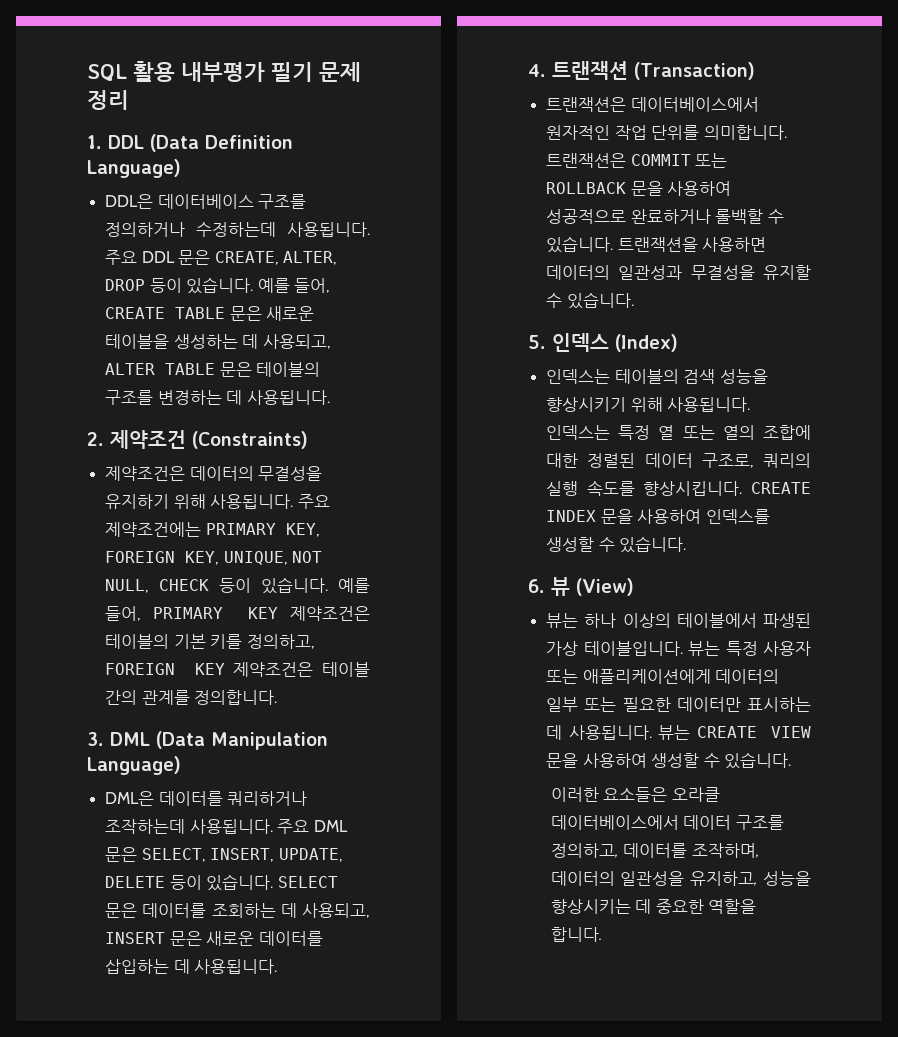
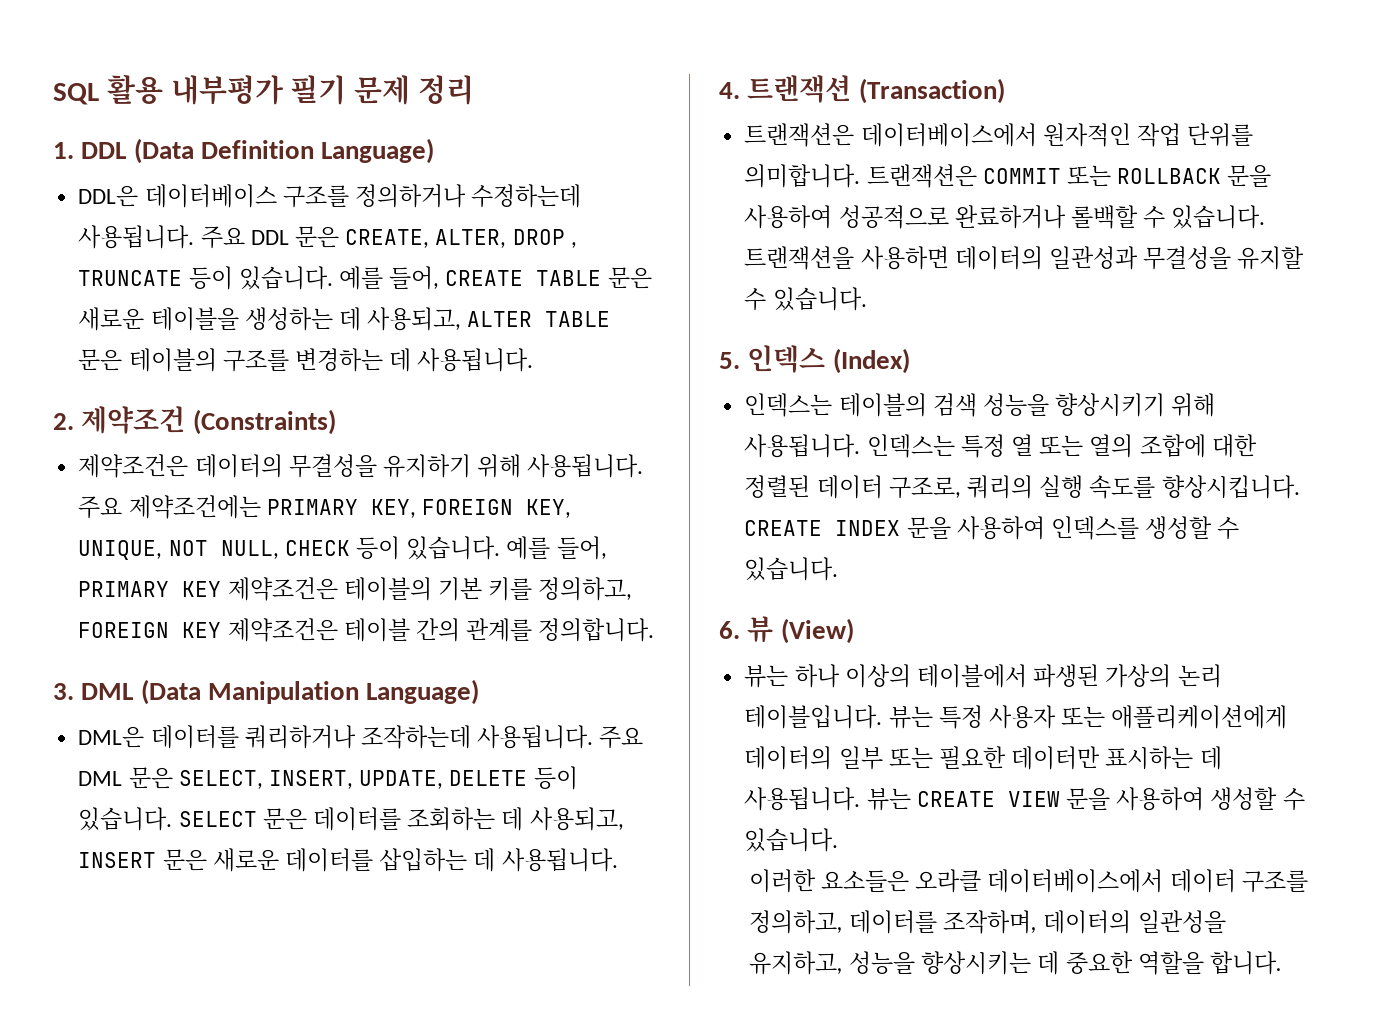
- 주요 DDL 문은 CREATE, ALTER, DROP 등이 있습니다.
+ 주요 DDL 문은 CREATE, ALTER, DROP , TRUNCATE 등이 있습니다.
- 뷰는 하나 이상의 테이블에서 파생된 가상 테이블입니다.
+ 뷰는 하나 이상의 테이블에서 파생된 가상의 논리 테이블입니다.

